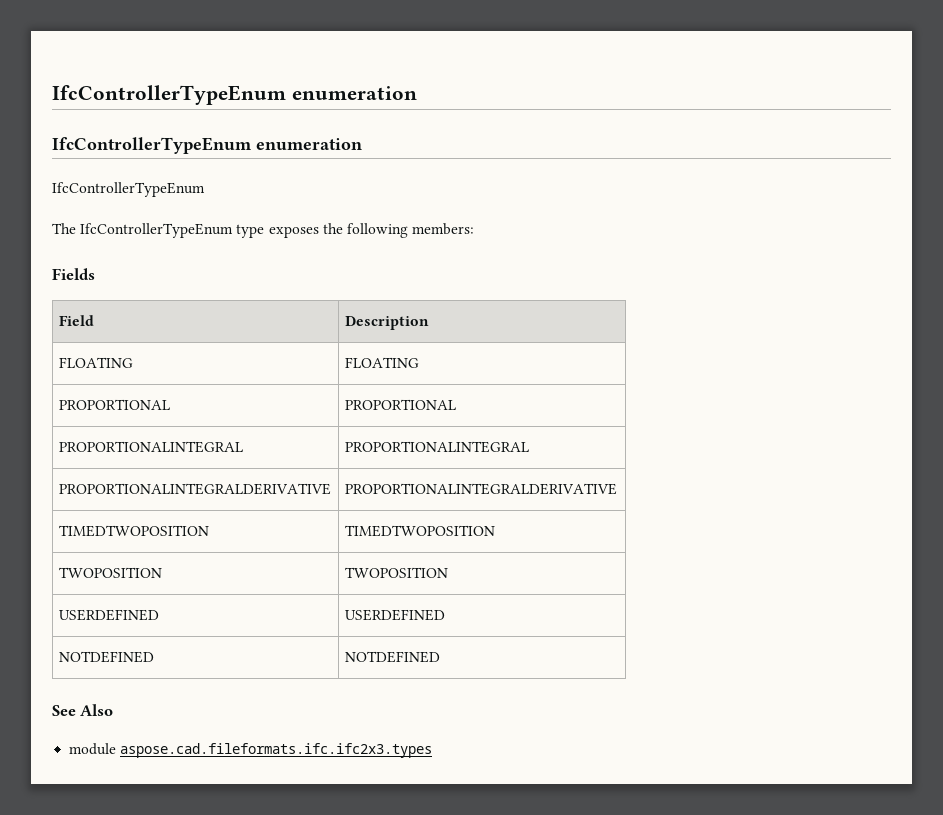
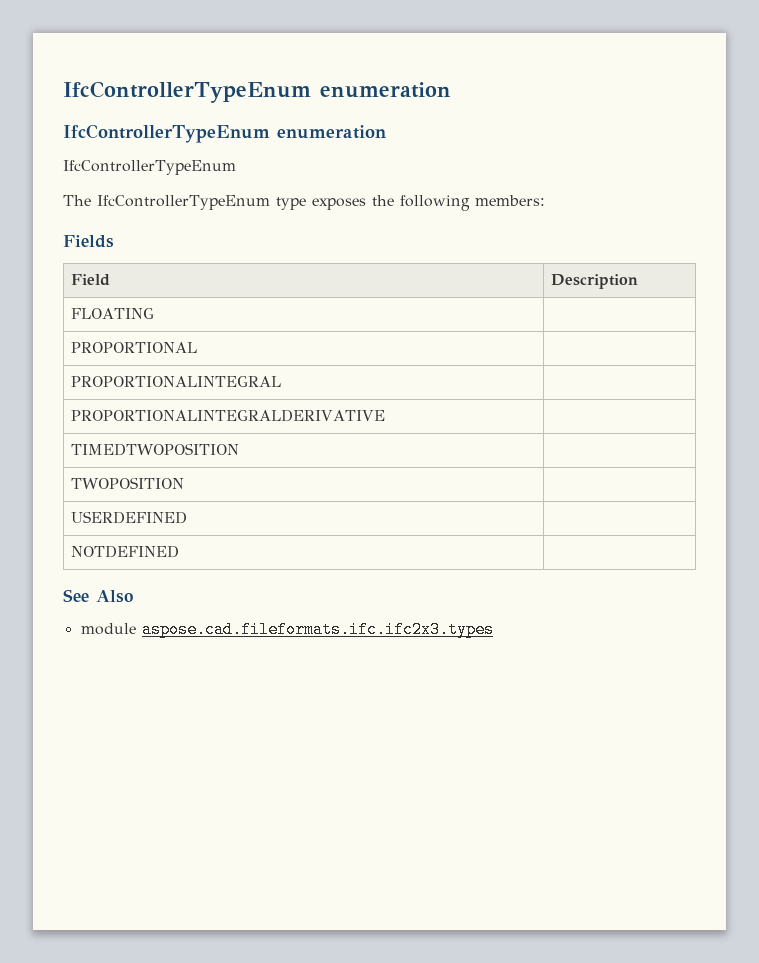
- FLOATING | FLOATING
+ FLOATING |
- PROPORTIONAL | PROPORTIONAL
+ PROPORTIONAL |
- PROPORTIONALINTEGRAL | PROPORTIONALINTEGRAL
+ PROPORTIONALINTEGRAL |
- PROPORTIONALINTEGRALDERIVATIVE | PROPORTIONALINTEGRALDERIVATIVE
+ PROPORTIONALINTEGRALDERIVATIVE |
- TIMEDTWOPOSITION | TIMEDTWOPOSITION
+ TIMEDTWOPOSITION |
- TWOPOSITION | TWOPOSITION
+ TWOPOSITION |
- USERDEFINED | USERDEFINED
+ USERDEFINED |
- NOTDEFINED | NOTDEFINED
+ NOTDEFINED |

